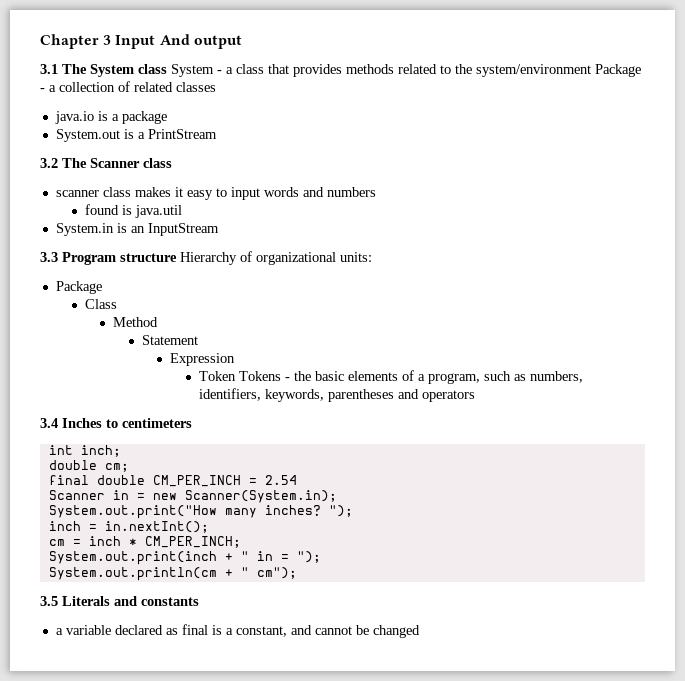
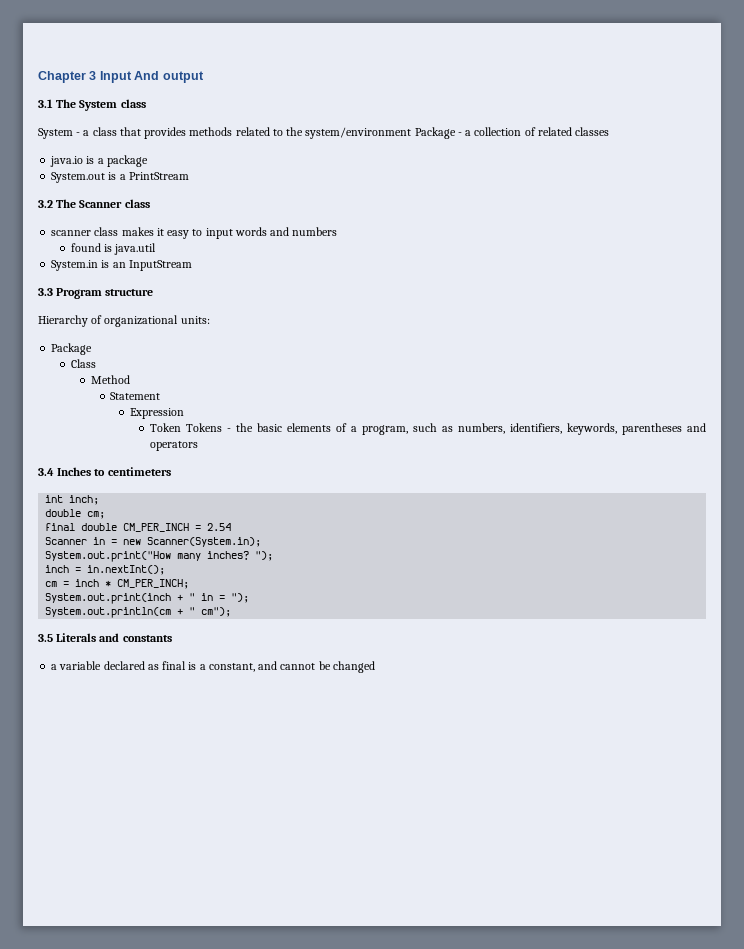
- 3.1 The System class System - a class that provides methods related to the system/environment Package - a collection of related classes
+ 3.1 The System class
+ System - a class that provides methods related to the system/environment Package - a collection of related classes
- 3.3 Program structure Hierarchy of organizational units:
+ 3.3 Program structure
+ Hierarchy of organizational units:

